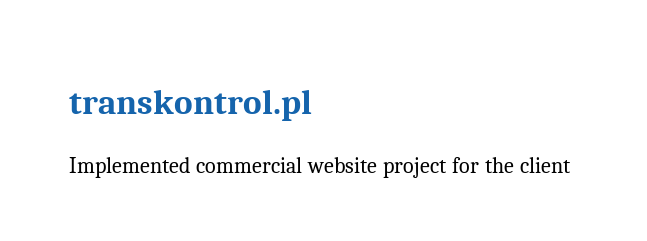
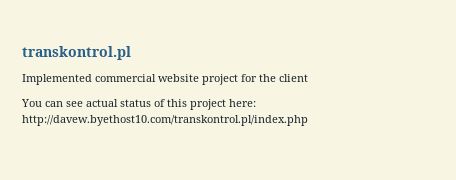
+ You can see actual status of this project here: http://davew.byethost10.com/transkontrol.pl/index.php

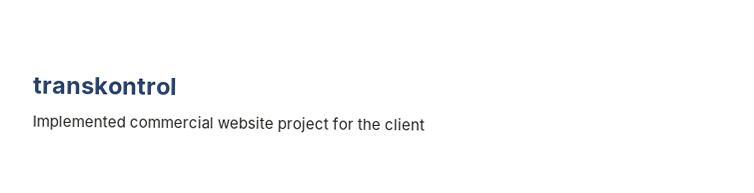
- transkontrol.pl
+ transkontrol
- You can see actual status of this project here: http://davew.byethost10.com/transkontrol.pl/index.php

